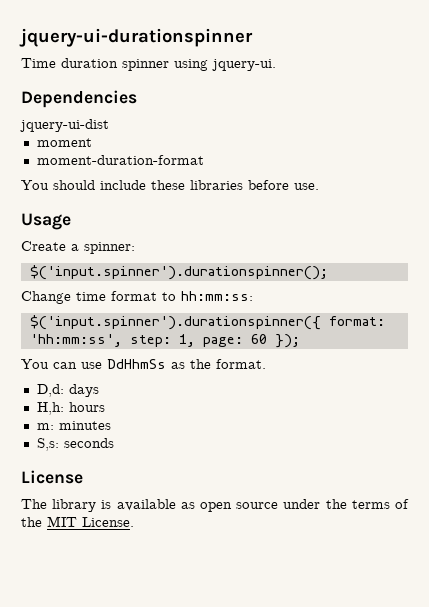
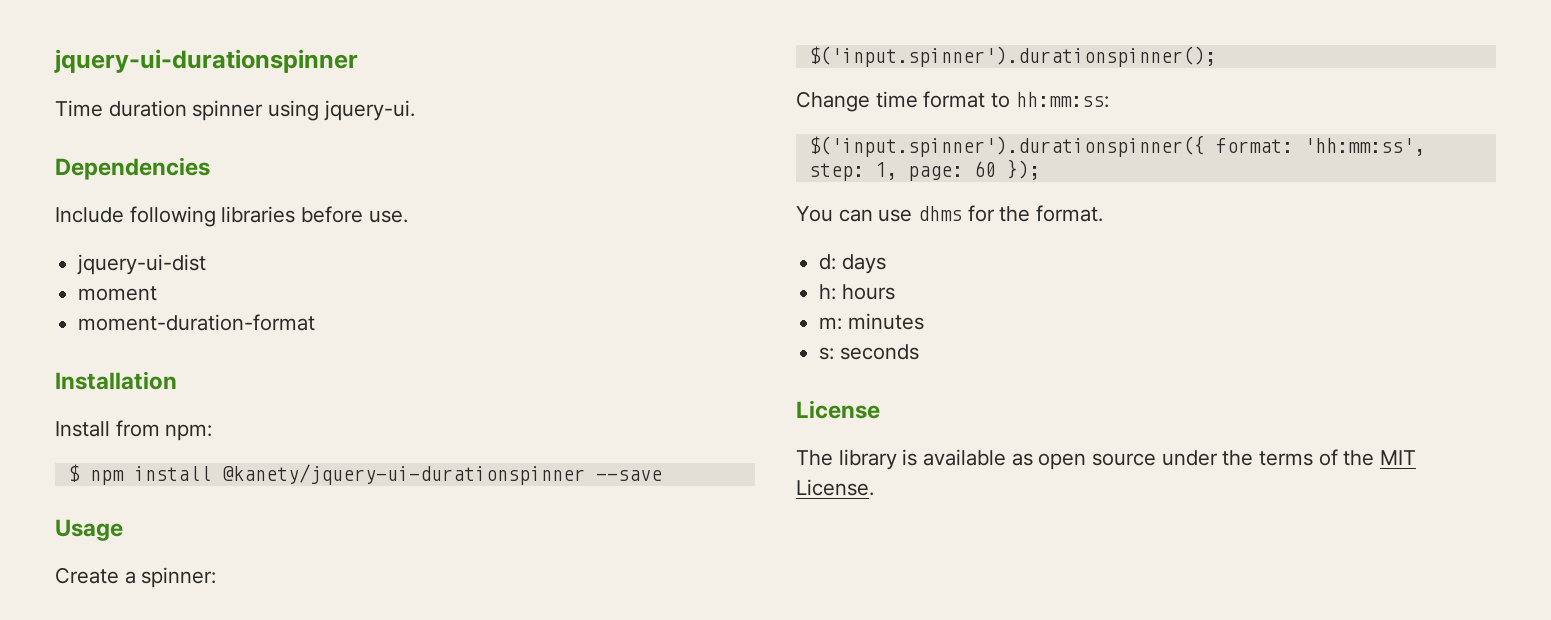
+ Include following libraries before use.
  jquery-ui-dist
  moment
  moment-duration-format
- You should include these libraries before use.
+ Installation
+ Install from npm:
+ $ npm install @kanety/jquery-ui-durationspinner --save
- You can use DdHhmSs as the format.
+ You can use dhms for the format.
- D,d: days
+ d: days
- H,h: hours
+ h: hours
- S,s: seconds
+ s: seconds

